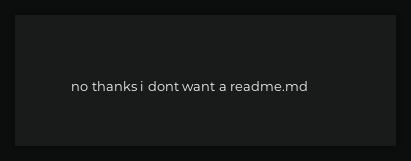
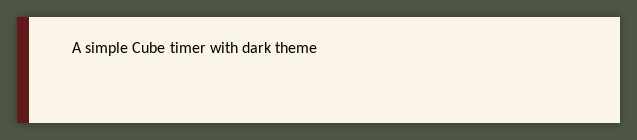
- no thanks i dont want a readme.md
+ A simple Cube timer with dark theme

